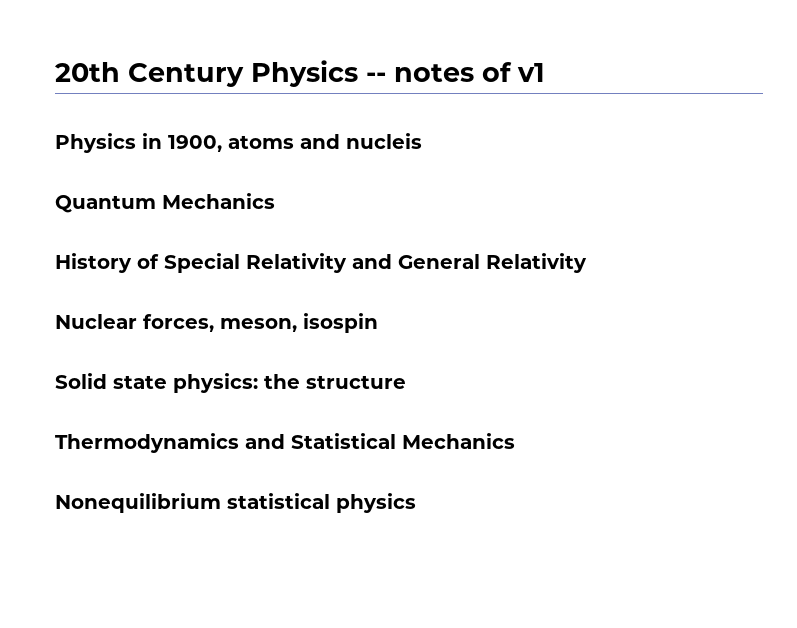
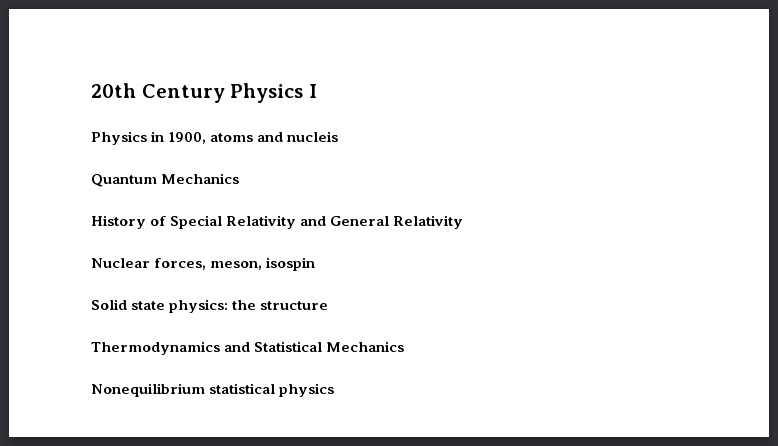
- 20th Century Physics -- notes of v1
+ 20th Century Physics I

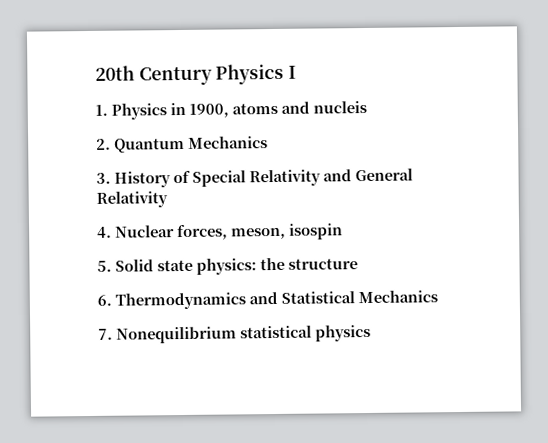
- Physics in 1900, atoms and nucleis
+ 1. Physics in 1900, atoms and nucleis
- Quantum Mechanics
+ 2. Quantum Mechanics
- History of Special Relativity and General Relativity
+ 3. History of Special Relativity and General Relativity
- Nuclear forces, meson, isospin
+ 4. Nuclear forces, meson, isospin
- Solid state physics: the structure
+ 5. Solid state physics: the structure
- Thermodynamics and Statistical Mechanics
+ 6. Thermodynamics and Statistical Mechanics
- Nonequilibrium statistical physics
+ 7. Nonequilibrium statistical physics

